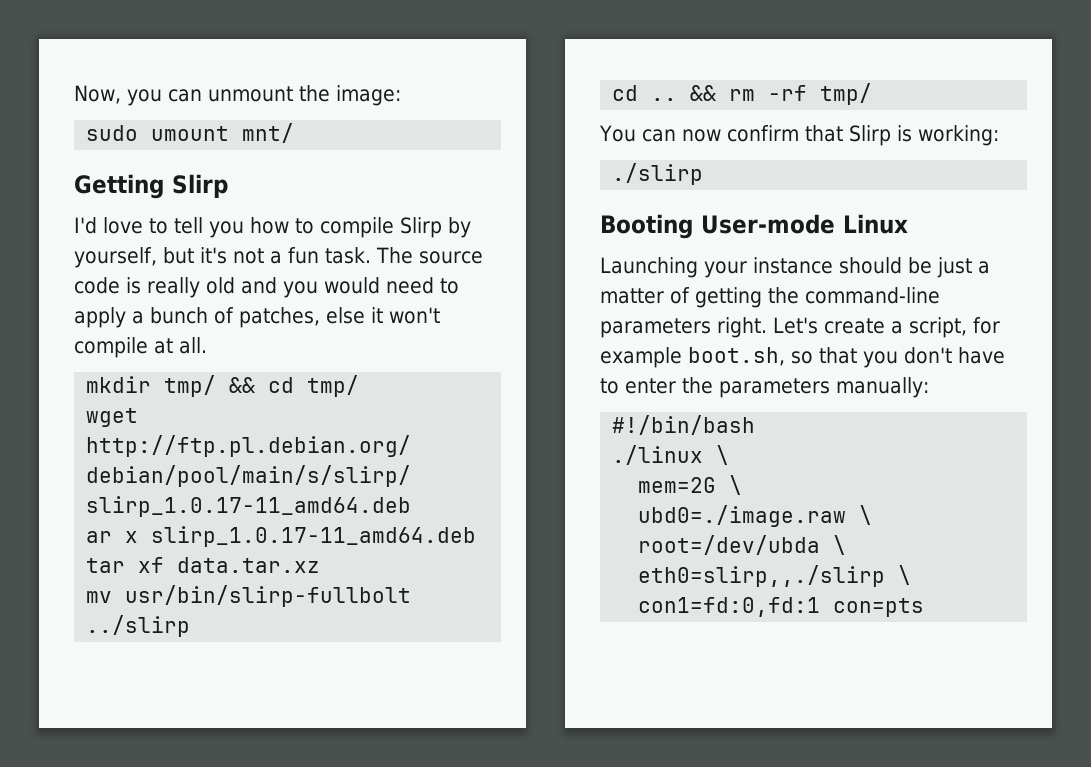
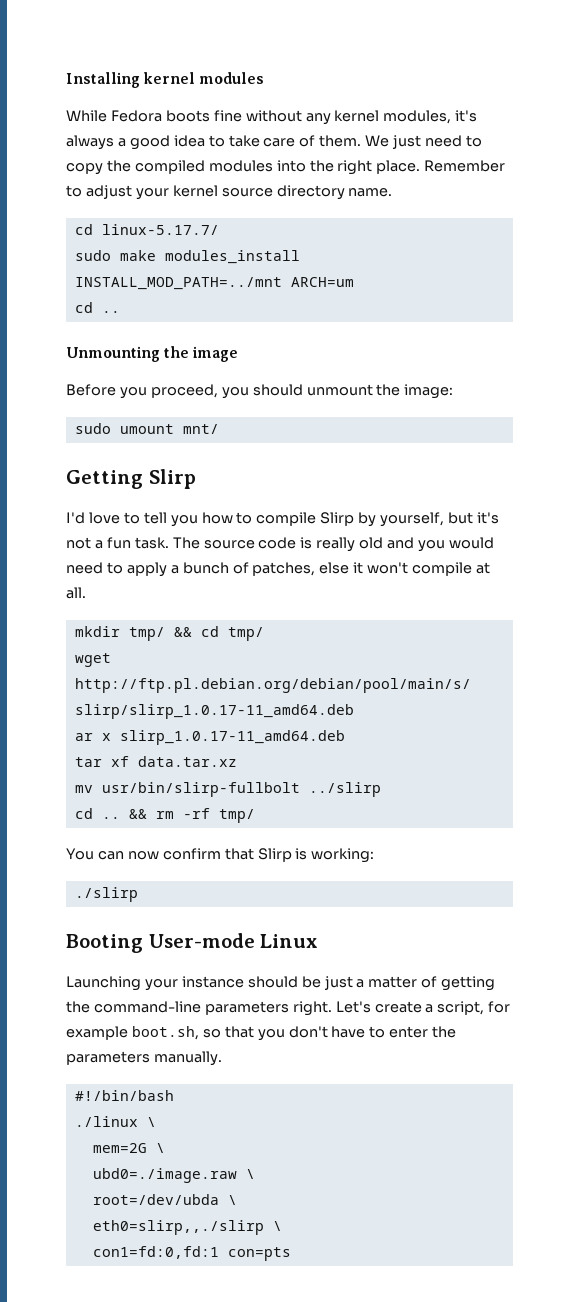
- Now, you can unmount the image:
+ Installing kernel modules
+ While Fedora boots fine without any kernel modules, it's always a good idea to take care of them. We just need to copy the compiled modules into the right place. Remember to adjust your kernel source directory name.
+ cd linux-5.17.7/
+ sudo make modules_install INSTALL_MOD_PATH=../mnt ARCH=um
+ cd ..
+ Unmounting the image
+ Before you proceed, you should unmount the image:
- Let's create a script, for example boot.sh, so that you don't have to enter the parameters manually:
+ Let's create a script, for example boot.sh, so that you don't have to enter the parameters manually.

